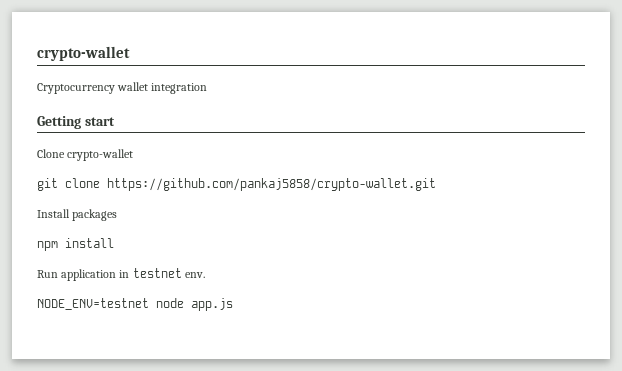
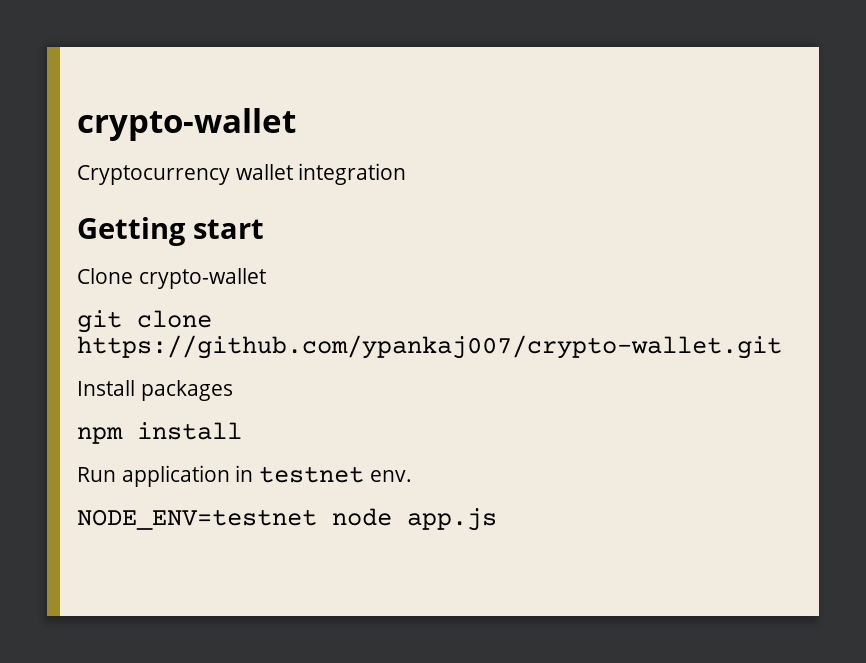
- git clone https://github.com/pankaj5858/crypto-wallet.git
+ git clone https://github.com/ypankaj007/crypto-wallet.git

